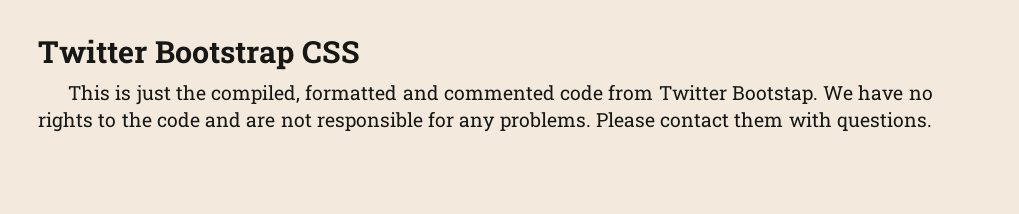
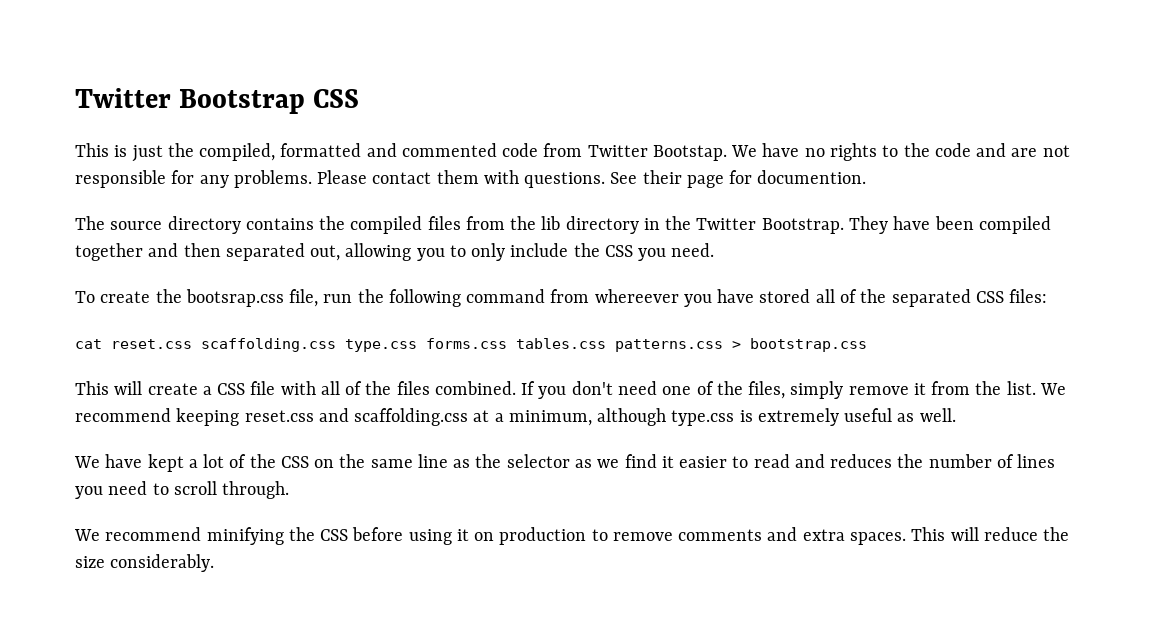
+ See their page for documention.
+ The source directory contains the compiled files from the lib directory in the Twitter Bootstrap. They have been compiled together and then separated out, allowing you to only include the CSS you need.
+ To create the bootsrap.css file, run the following command from whereever you have stored all of the separated CSS files:
+ cat reset.css scaffolding.css type.css forms.css tables.css patterns.css > bootstrap.css
+ This will create a CSS file with all of the files combined. If you don't need one of the files, simply remove it from the list. We recommend keeping reset.css and scaffolding.css at a minimum, although type.css is extremely useful as well.
+ We have kept a lot of the CSS on the same line as the selector as we find it easier to read and reduces the number of lines you need to scroll through.
+ We recommend minifying the CSS before using it on production to remove comments and extra spaces. This will reduce the size considerably.

